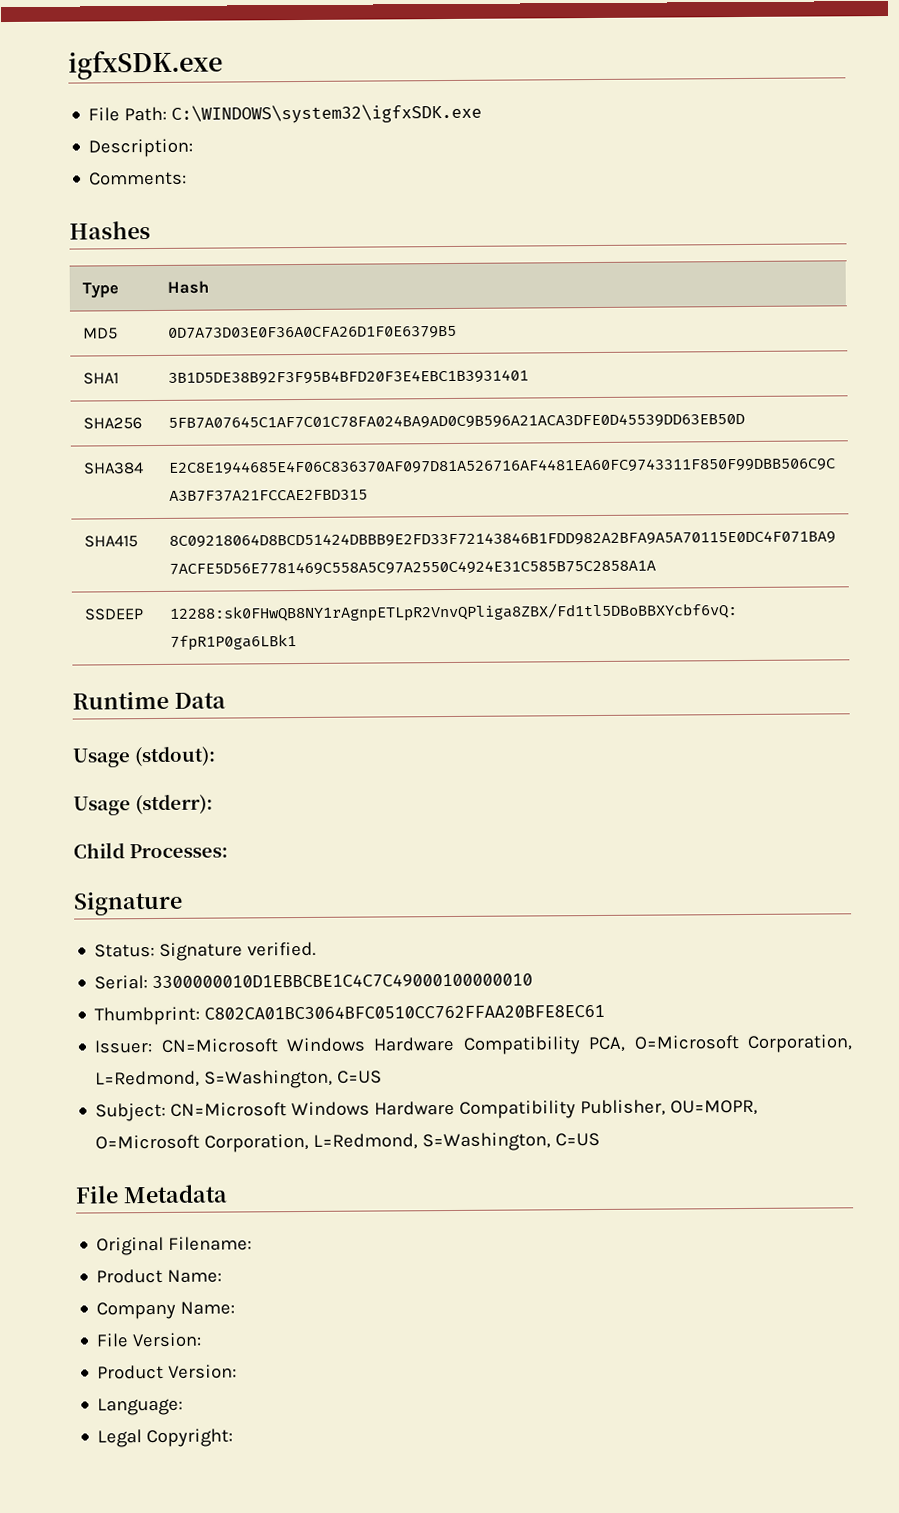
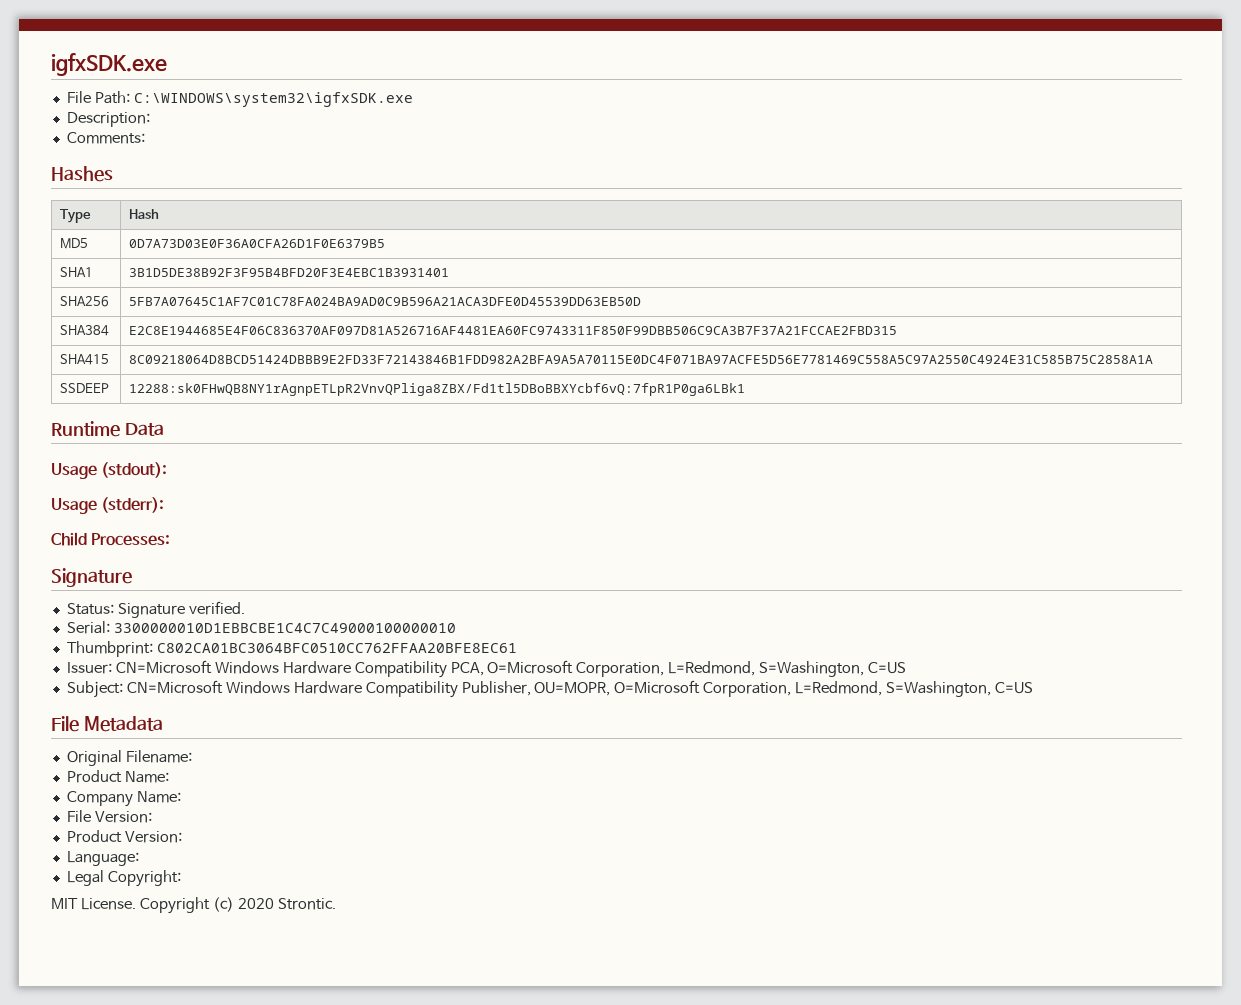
+ MIT License. Copyright (c) 2020 Strontic.

